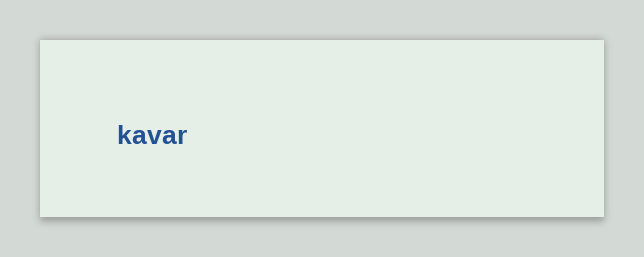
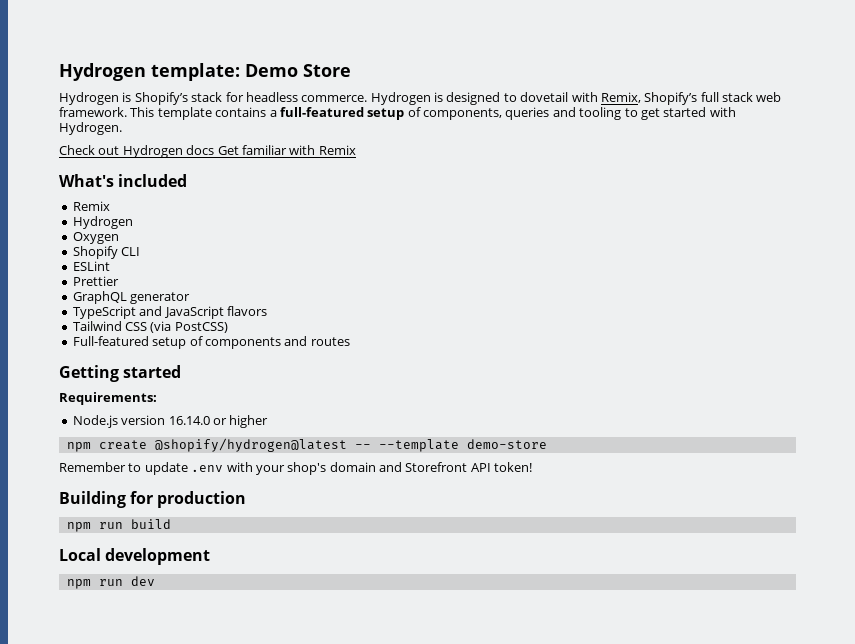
- kavar
+ Hydrogen template: Demo Store
+ Hydrogen is Shopify’s stack for headless commerce. Hydrogen is designed to dovetail with Remix, Shopify’s full stack web framework. This template contains a full-featured setup of components, queries and tooling to get started with Hydrogen.
+ Check out Hydrogen docs Get familiar with Remix
+ What's included
+ Remix
+ Hydrogen
+ Oxygen
+ Shopify CLI
+ ESLint
+ Prettier
+ GraphQL generator
+ TypeScript and JavaScript flavors
+ Tailwind CSS (via PostCSS)
+ Full-featured setup of components and routes
+ Getting started
+ Requirements:
+ Node.js version 16.14.0 or higher
+ npm create @shopify/hydrogen@latest -- --template demo-store
+ Remember to update .env with your shop's domain and Storefront API token!
+ Building for production
+ npm run build
+ Local development
+ npm run dev

